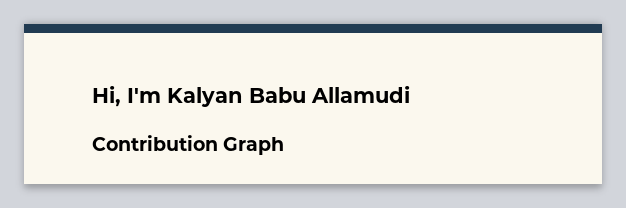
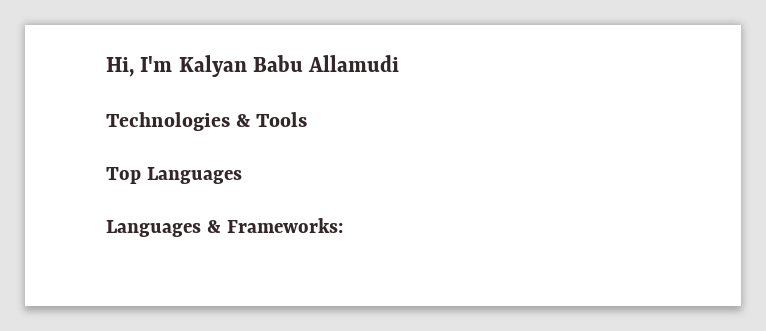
- Contribution Graph
+ Technologies & Tools
+ Top Languages
+ Languages & Frameworks:

